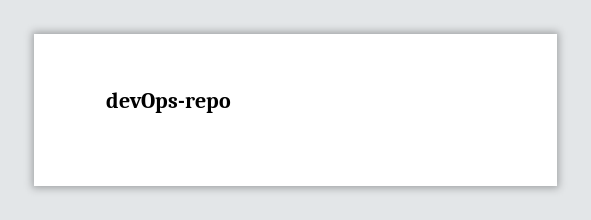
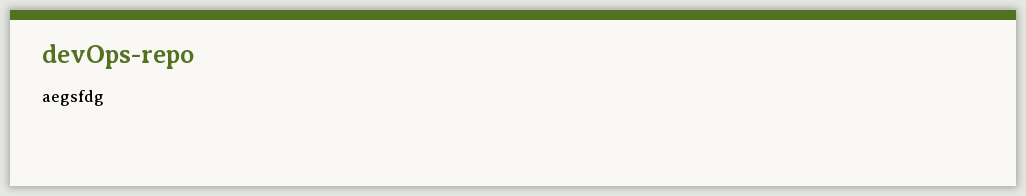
+ aegsfdg

